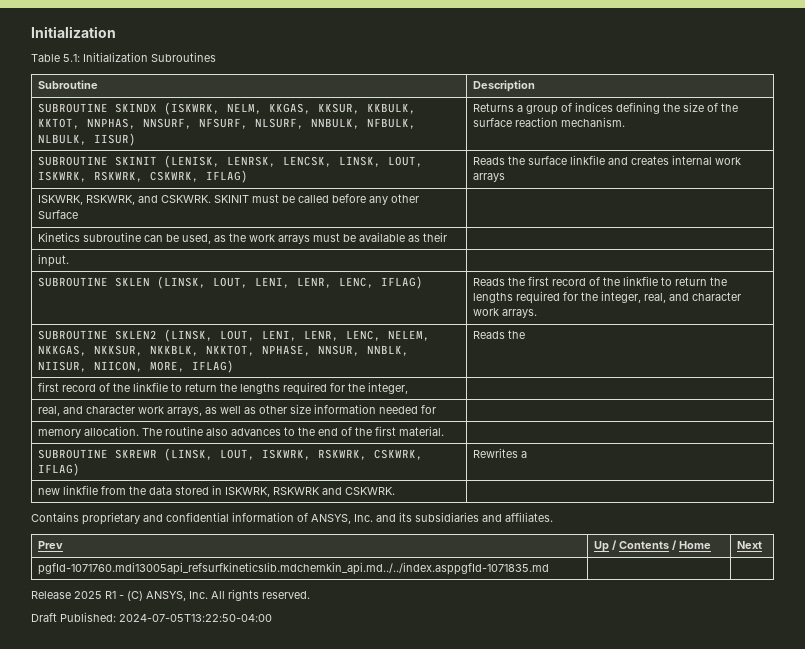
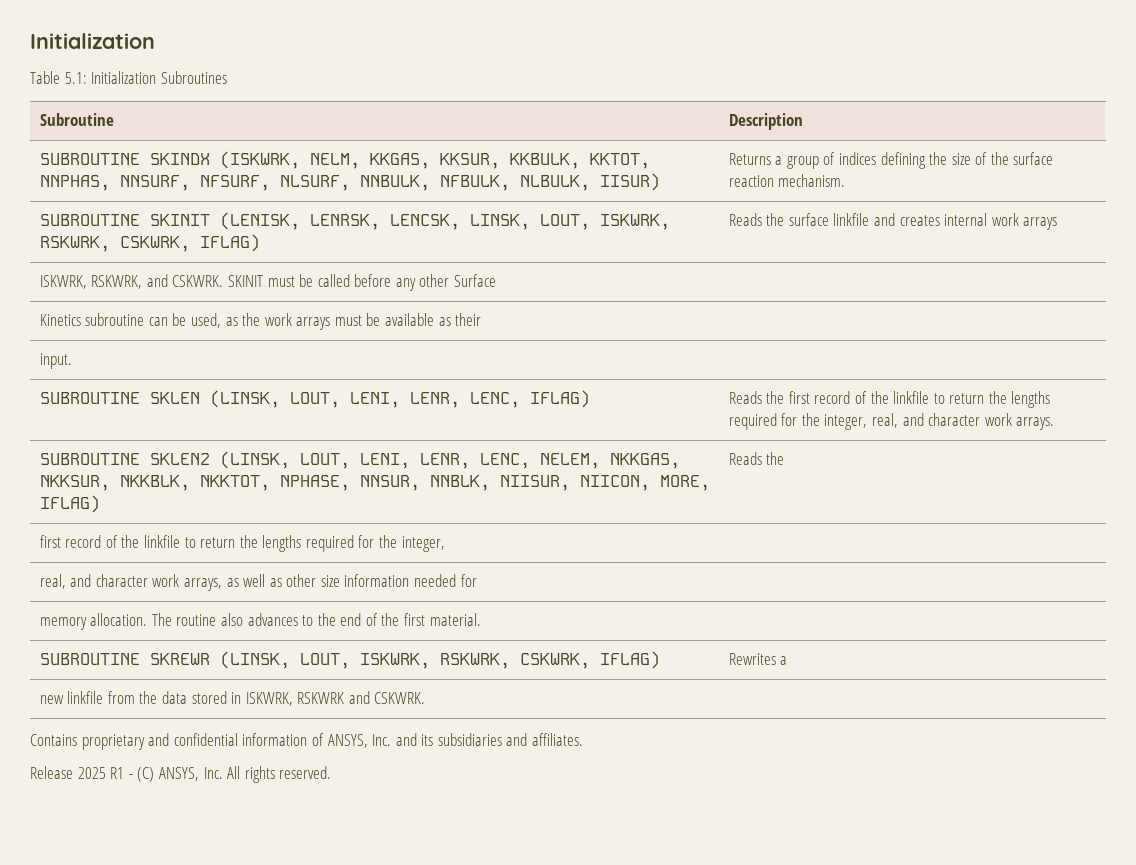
- Prev | Up / Contents / Home | Next
- pgfId-1071760.mdi13005api_refsurfkineticslib.mdchemkin_api.md../../index.asppgfId-1071835.md | |
- Draft Published: 2024-07-05T13:22:50-04:00

